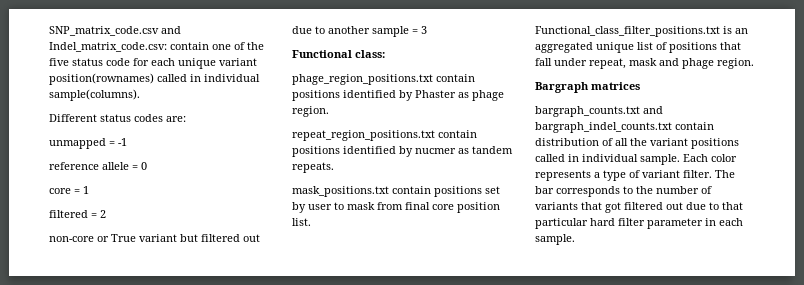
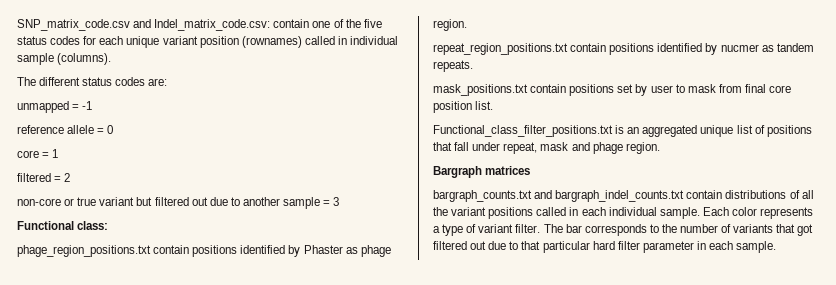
- SNP_matrix_code.csv and Indel_matrix_code.csv: contain one of the five status code for each unique variant position(rownames) called in individual sample(columns).
- Different status codes are:
+ SNP_matrix_code.csv and Indel_matrix_code.csv: contain one of the five status codes for each unique variant position (rownames) called in individual sample (columns).
+ The different status codes are:
- non-core or True variant but filtered out due to another sample = 3
+ non-core or true variant but filtered out due to another sample = 3
- bargraph_counts.txt and bargraph_indel_counts.txt contain distribution of all the variant positions called in individual sample.
+ bargraph_counts.txt and bargraph_indel_counts.txt contain distributions of all the variant positions called in each individual sample.

